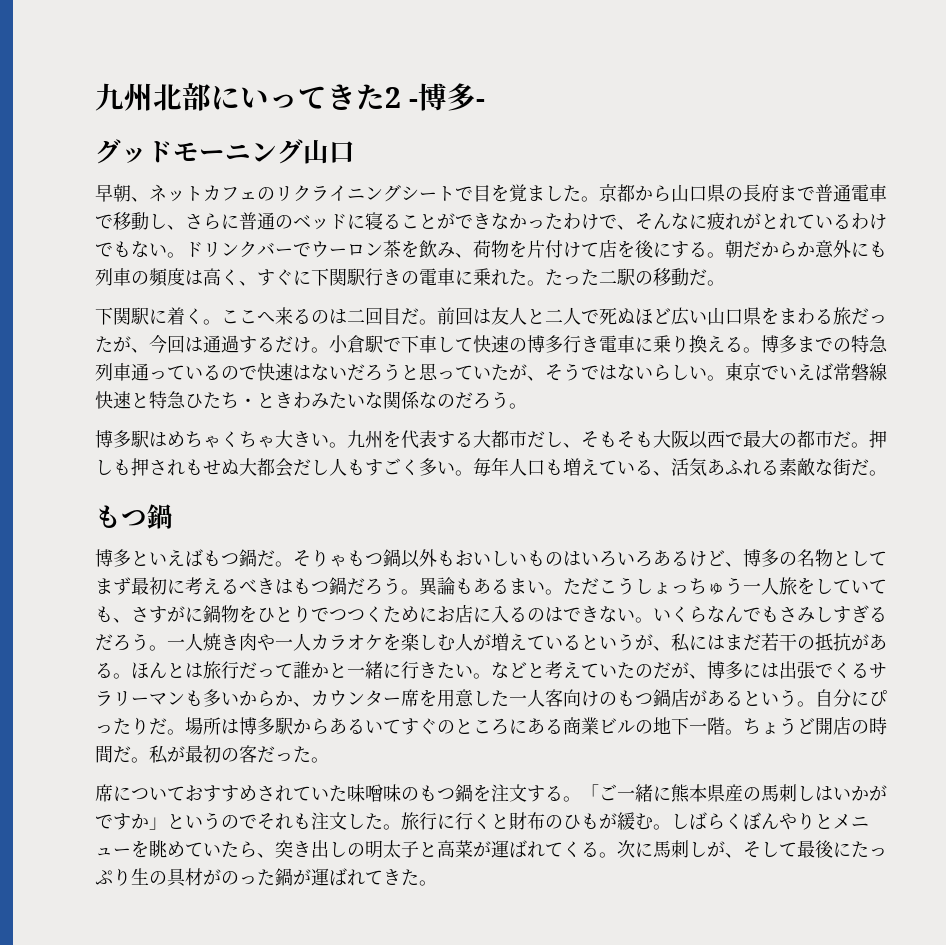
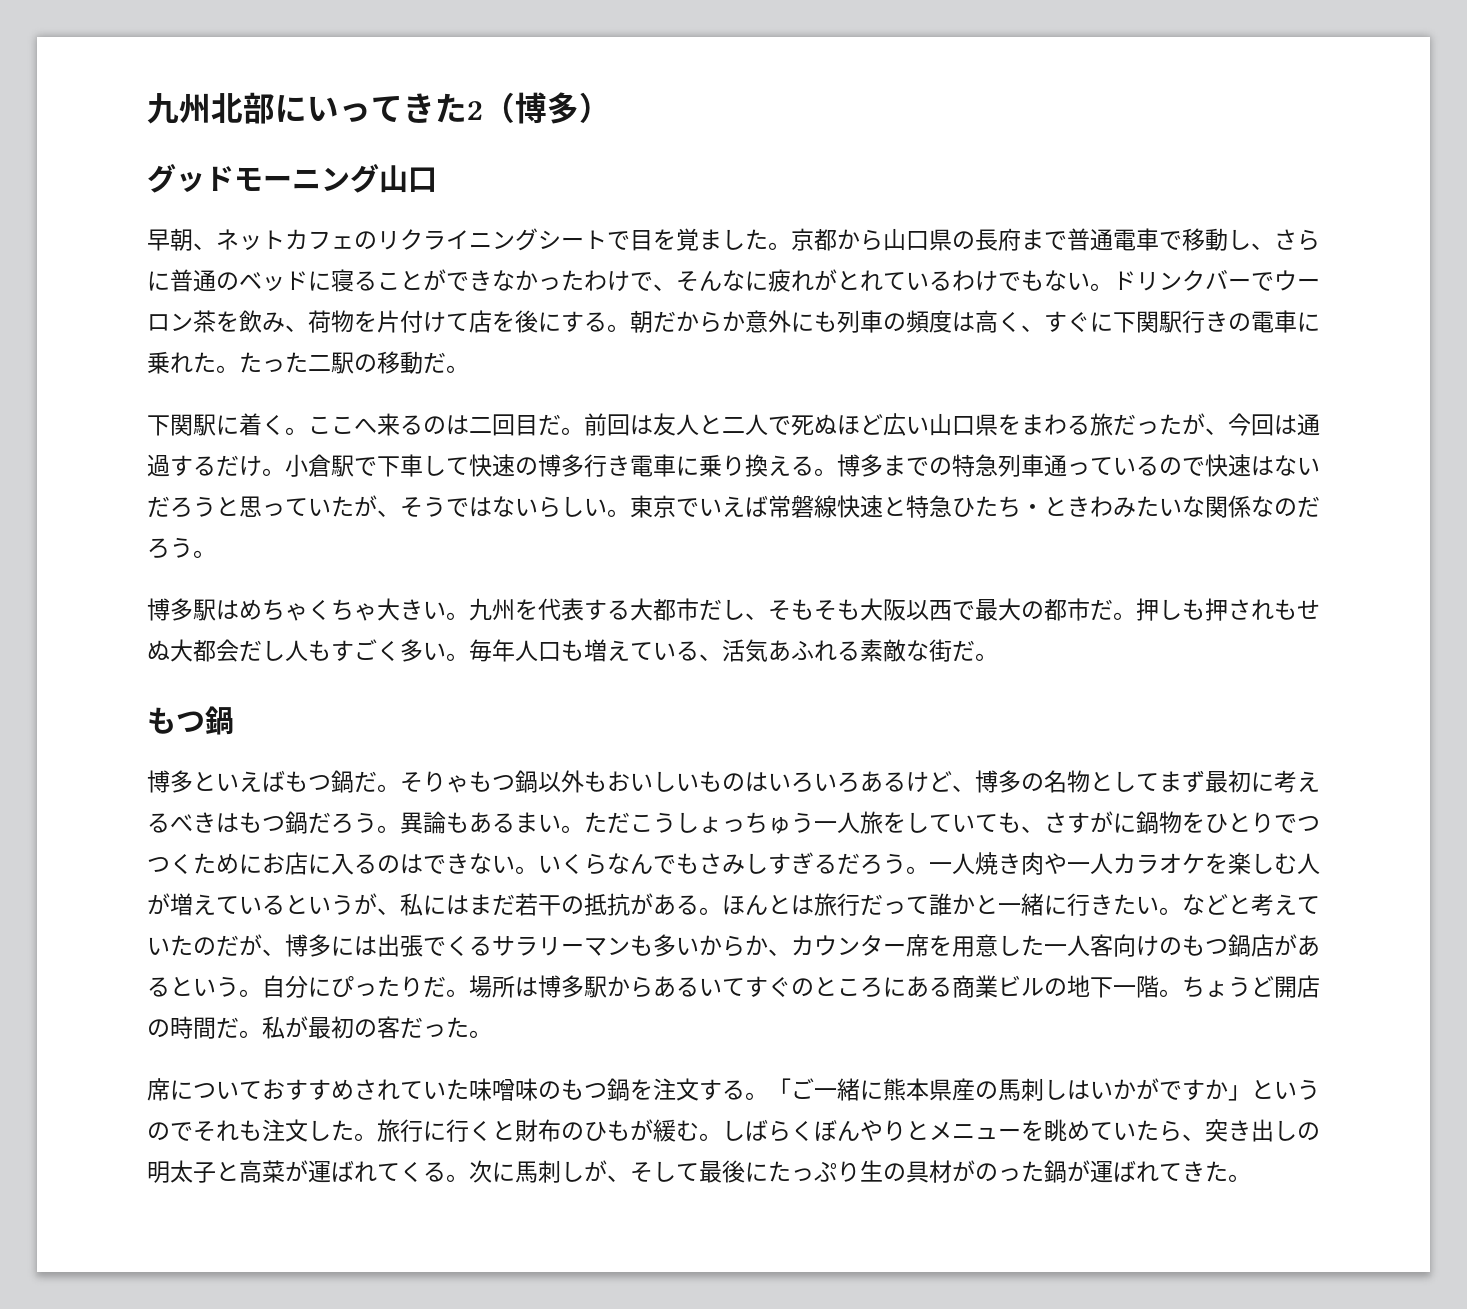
- 九州北部にいってきた2 -博多-
+ 九州北部にいってきた2（博多）

